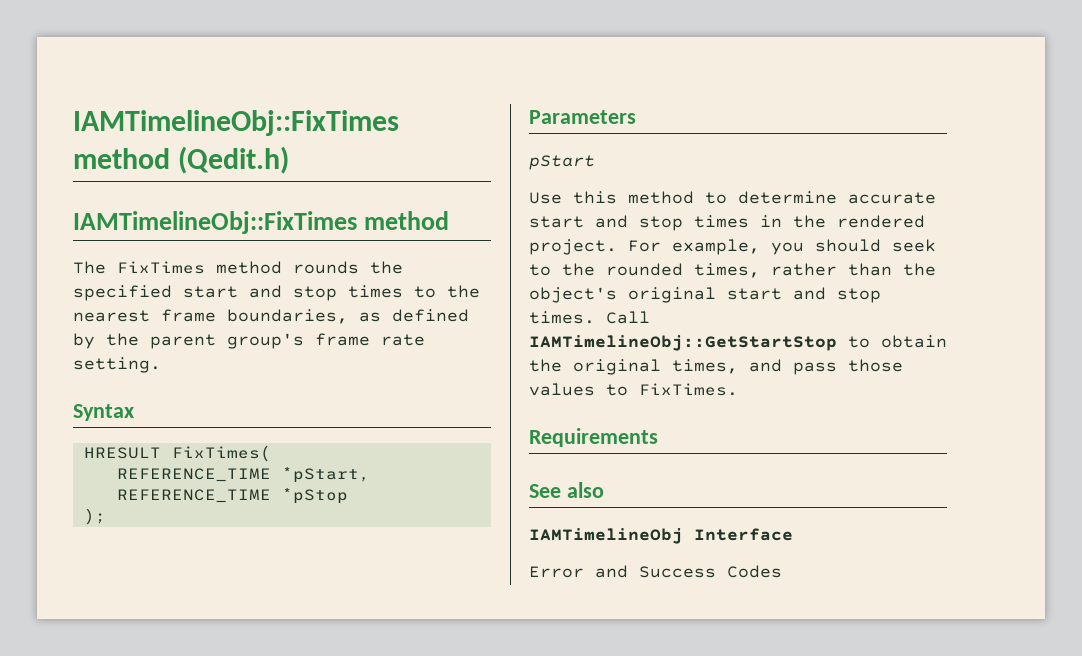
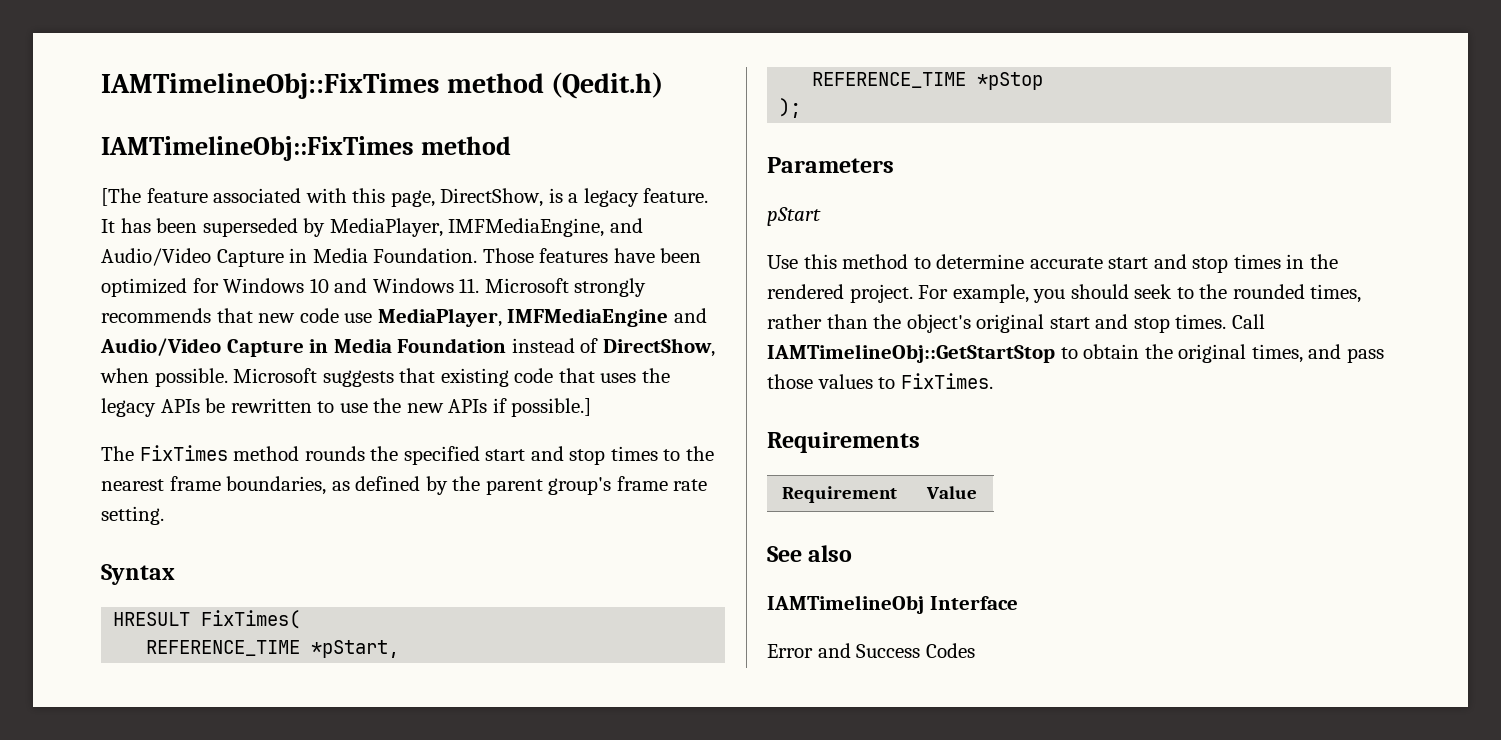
+ [The feature associated with this page, DirectShow, is a legacy feature. It has been superseded by MediaPlayer, IMFMediaEngine, and Audio/Video Capture in Media Foundation. Those features have been optimized for Windows 10 and Windows 11. Microsoft strongly recommends that new code use MediaPlayer, IMFMediaEngine and Audio/Video Capture in Media Foundation instead of DirectShow, when possible. Microsoft suggests that existing code that uses the legacy APIs be rewritten to use the new APIs if possible.]
+ Requirement | Value

